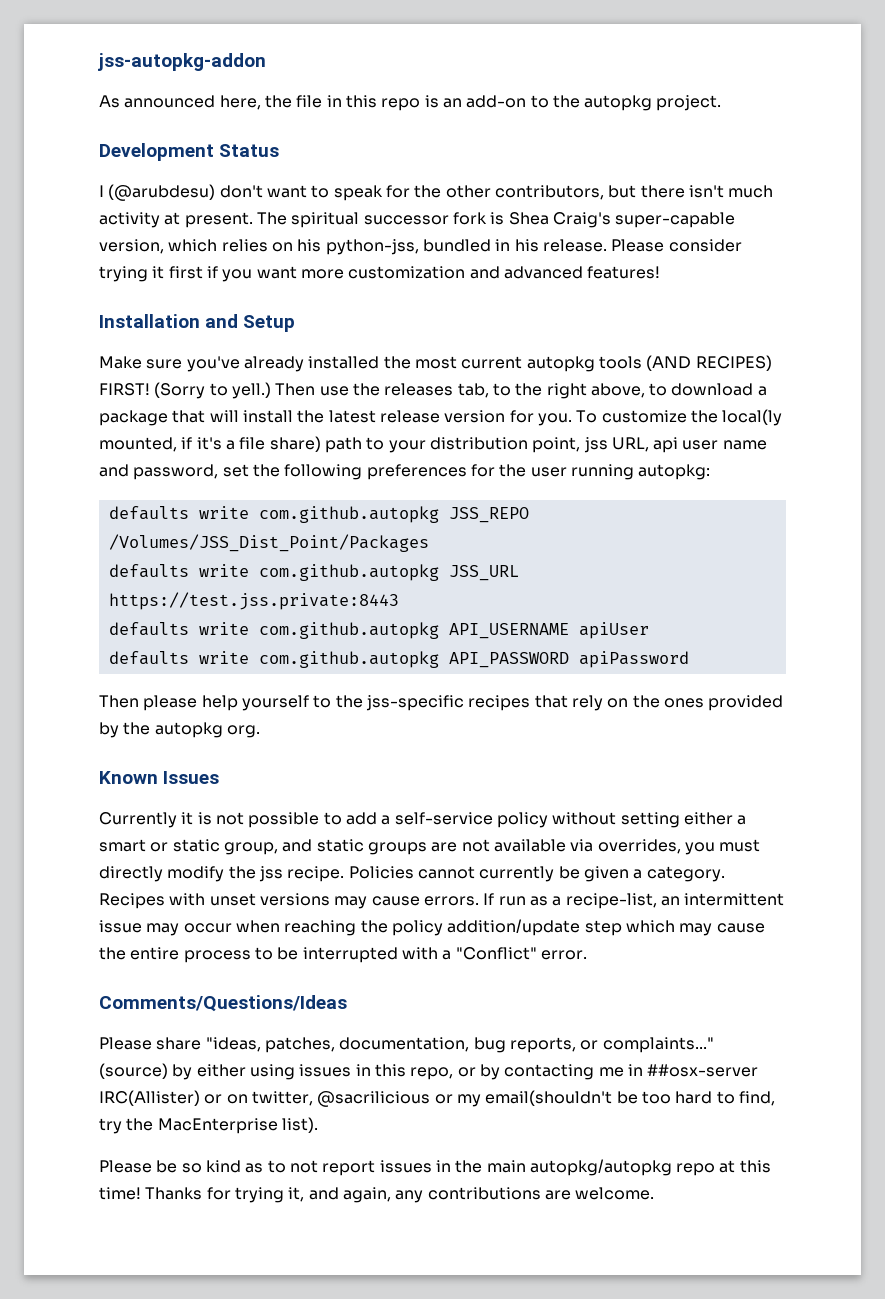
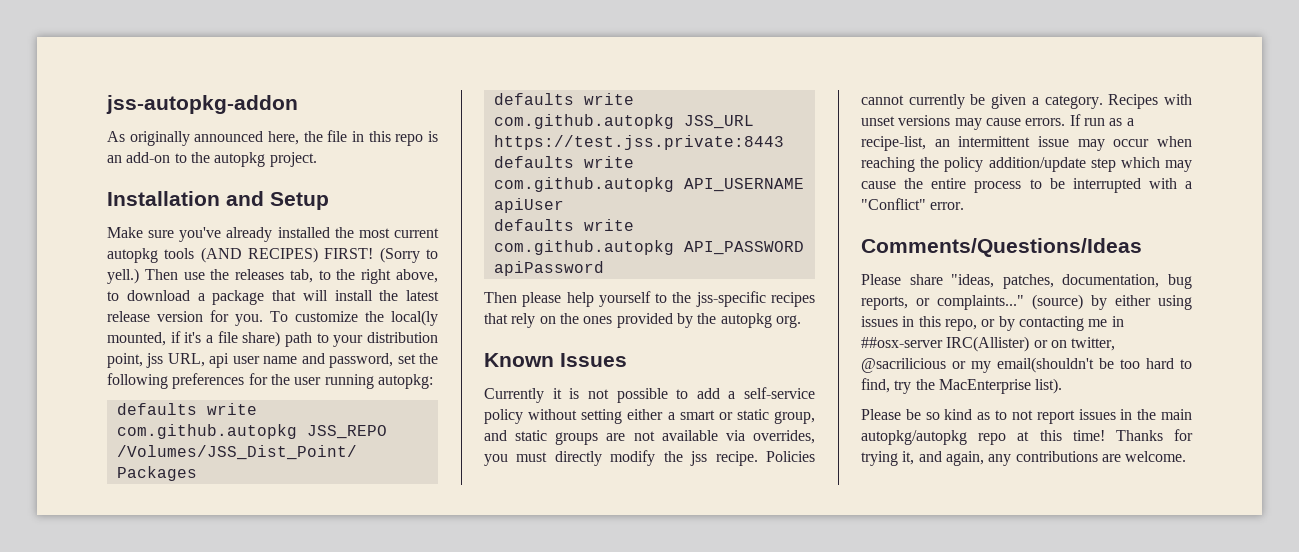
- As announced here, the file in this repo is an add-on to the autopkg project.
+ As originally announced here, the file in this repo is an add-on to the autopkg project.
- Development Status
- I (@arubdesu) don't want to speak for the other contributors, but there isn't much activity at present. The spiritual successor fork is Shea Craig's super-capable version, which relies on his python-jss, bundled in his release. Please consider trying it first if you want more customization and advanced features!

